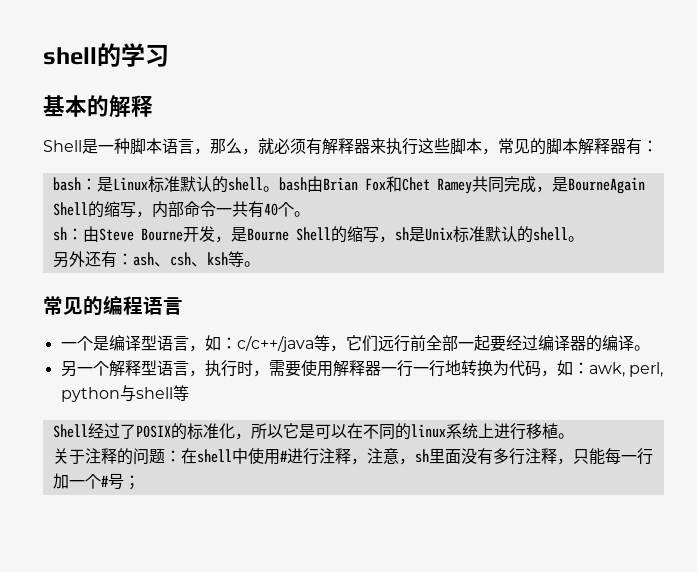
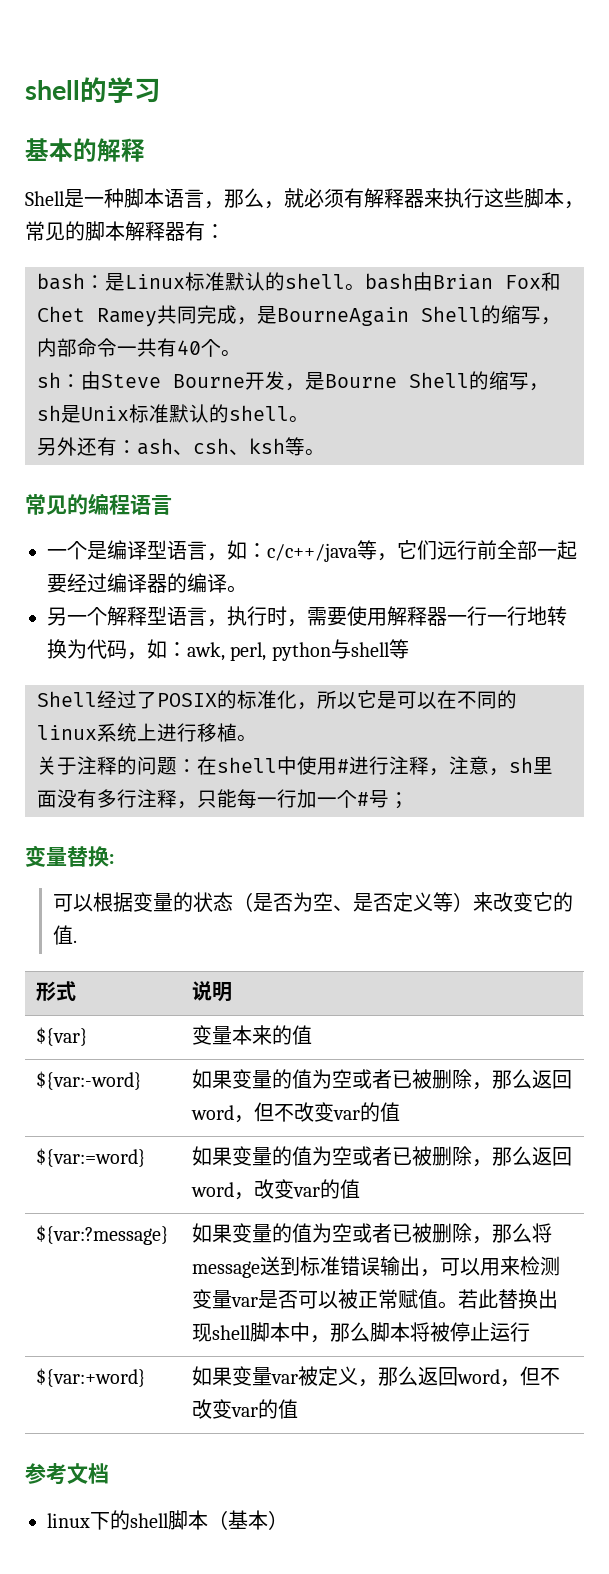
+ 变量替换:
+ 可以根据变量的状态（是否为空、是否定义等）来改变它的值.
+ 形式 | 说明
+ ${var} | 变量本来的值
+ ${var:-word} | 如果变量的值为空或者已被删除，那么返回word，但不改变var的值
+ ${var:=word} | 如果变量的值为空或者已被删除，那么返回word，改变var的值
+ ${var:?message} | 如果变量的值为空或者已被删除，那么将message送到标准错误输出，可以用来检测变量var是否可以被正常赋值。若此替换出现shell脚本中，那么脚本将被停止运行
+ ${var:+word} | 如果变量var被定义，那么返回word，但不改变var的值
+ 参考文档
+ linux下的shell脚本（基本）

